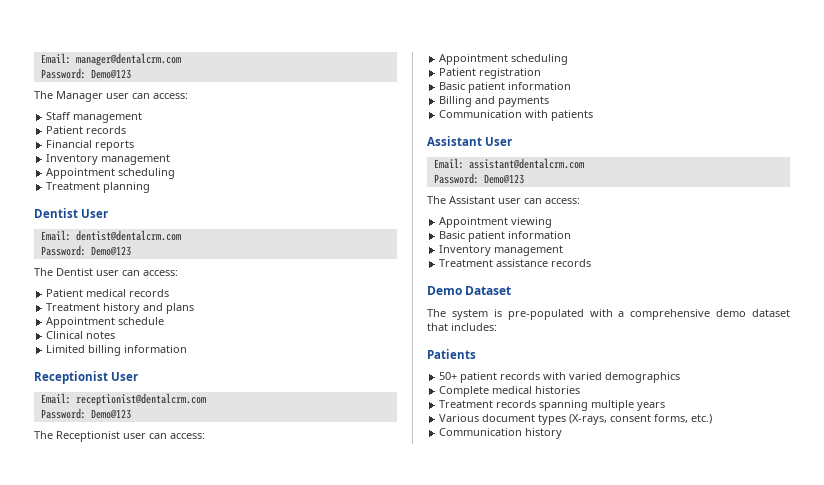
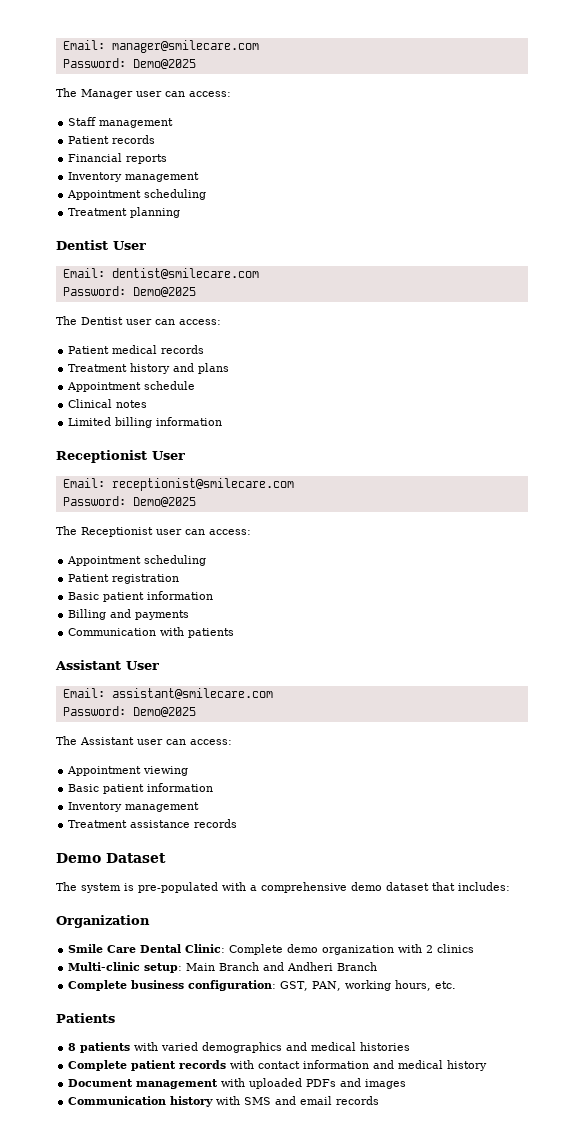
- Email: manager@dentalcrm.com
- Password: Demo@123
+ Email: manager@smilecare.com
+ Password: Demo@2025
- Email: dentist@dentalcrm.com
- Password: Demo@123
+ Email: dentist@smilecare.com
+ Password: Demo@2025
- Email: receptionist@dentalcrm.com
- Password: Demo@123
+ Email: receptionist@smilecare.com
+ Password: Demo@2025
- Email: assistant@dentalcrm.com
- Password: Demo@123
+ Email: assistant@smilecare.com
+ Password: Demo@2025
+ Organization
+ Smile Care Dental Clinic: Complete demo organization with 2 clinics
+ Multi-clinic setup: Main Branch and Andheri Branch
+ Complete business configuration: GST, PAN, working hours, etc.
  Patients
- 50+ patient records with varied demographics
- Complete medical histories
- Treatment records spanning multiple years
- Various document types (X-rays, consent forms, etc.)
- Communication history
+ 8 patients with varied demographics and medical histories
+ Complete patient records with contact information and medical history
+ Document management with uploaded PDFs and images
+ Communication history with SMS and email records

